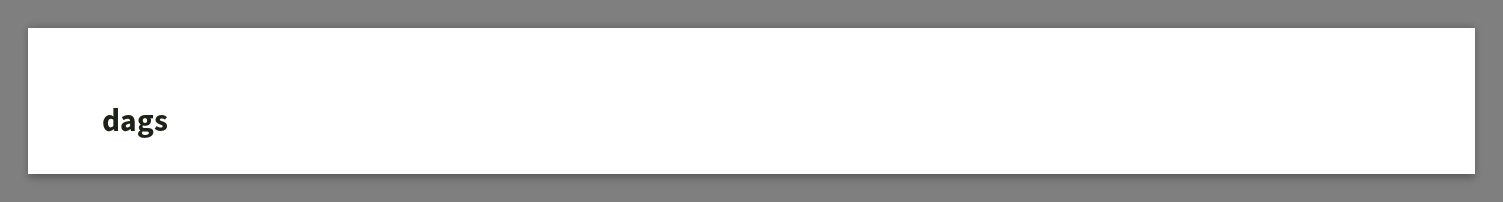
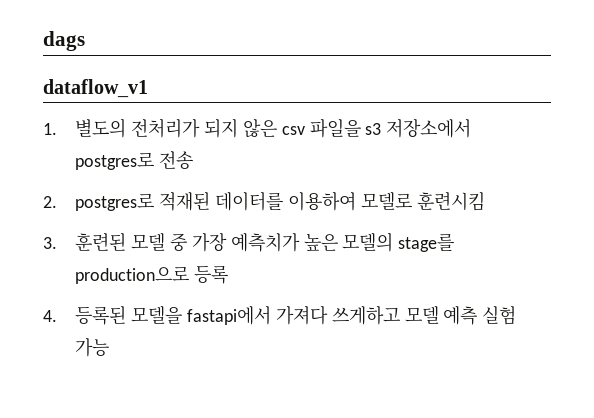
+ dataflow_v1
+ 1. 별도의 전처리가 되지 않은 csv 파일을 s3 저장소에서 postgres로 전송
+ 2. postgres로 적재된 데이터를 이용하여 모델로 훈련시킴
+ 3. 훈련된 모델 중 가장 예측치가 높은 모델의 stage를 production으로 등록
+ 4. 등록된 모델을 fastapi에서 가져다 쓰게하고 모델 예측 실험 가능

